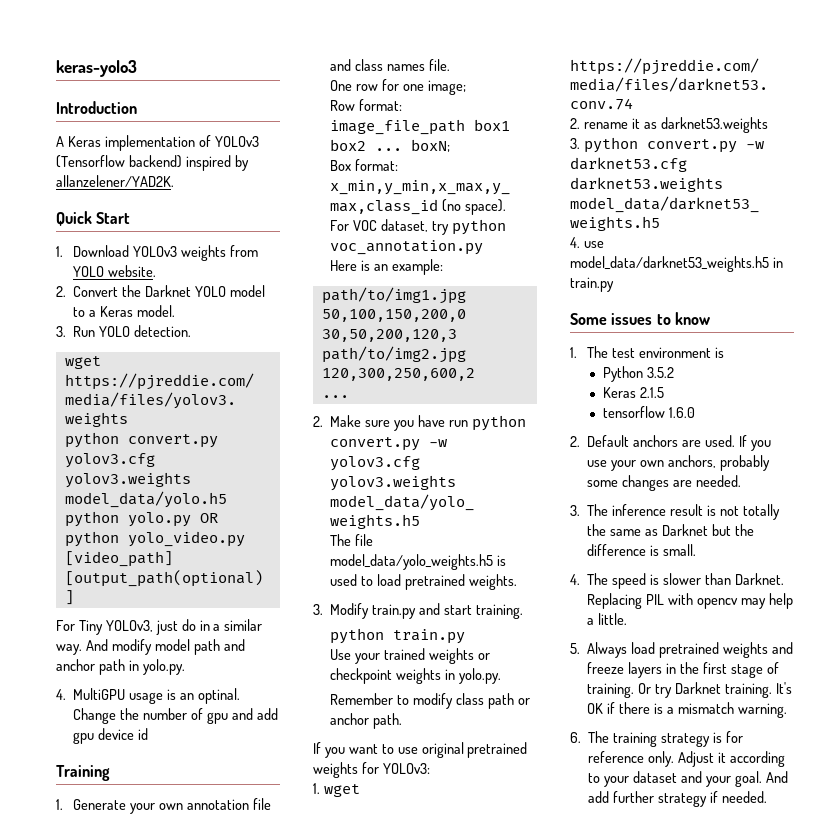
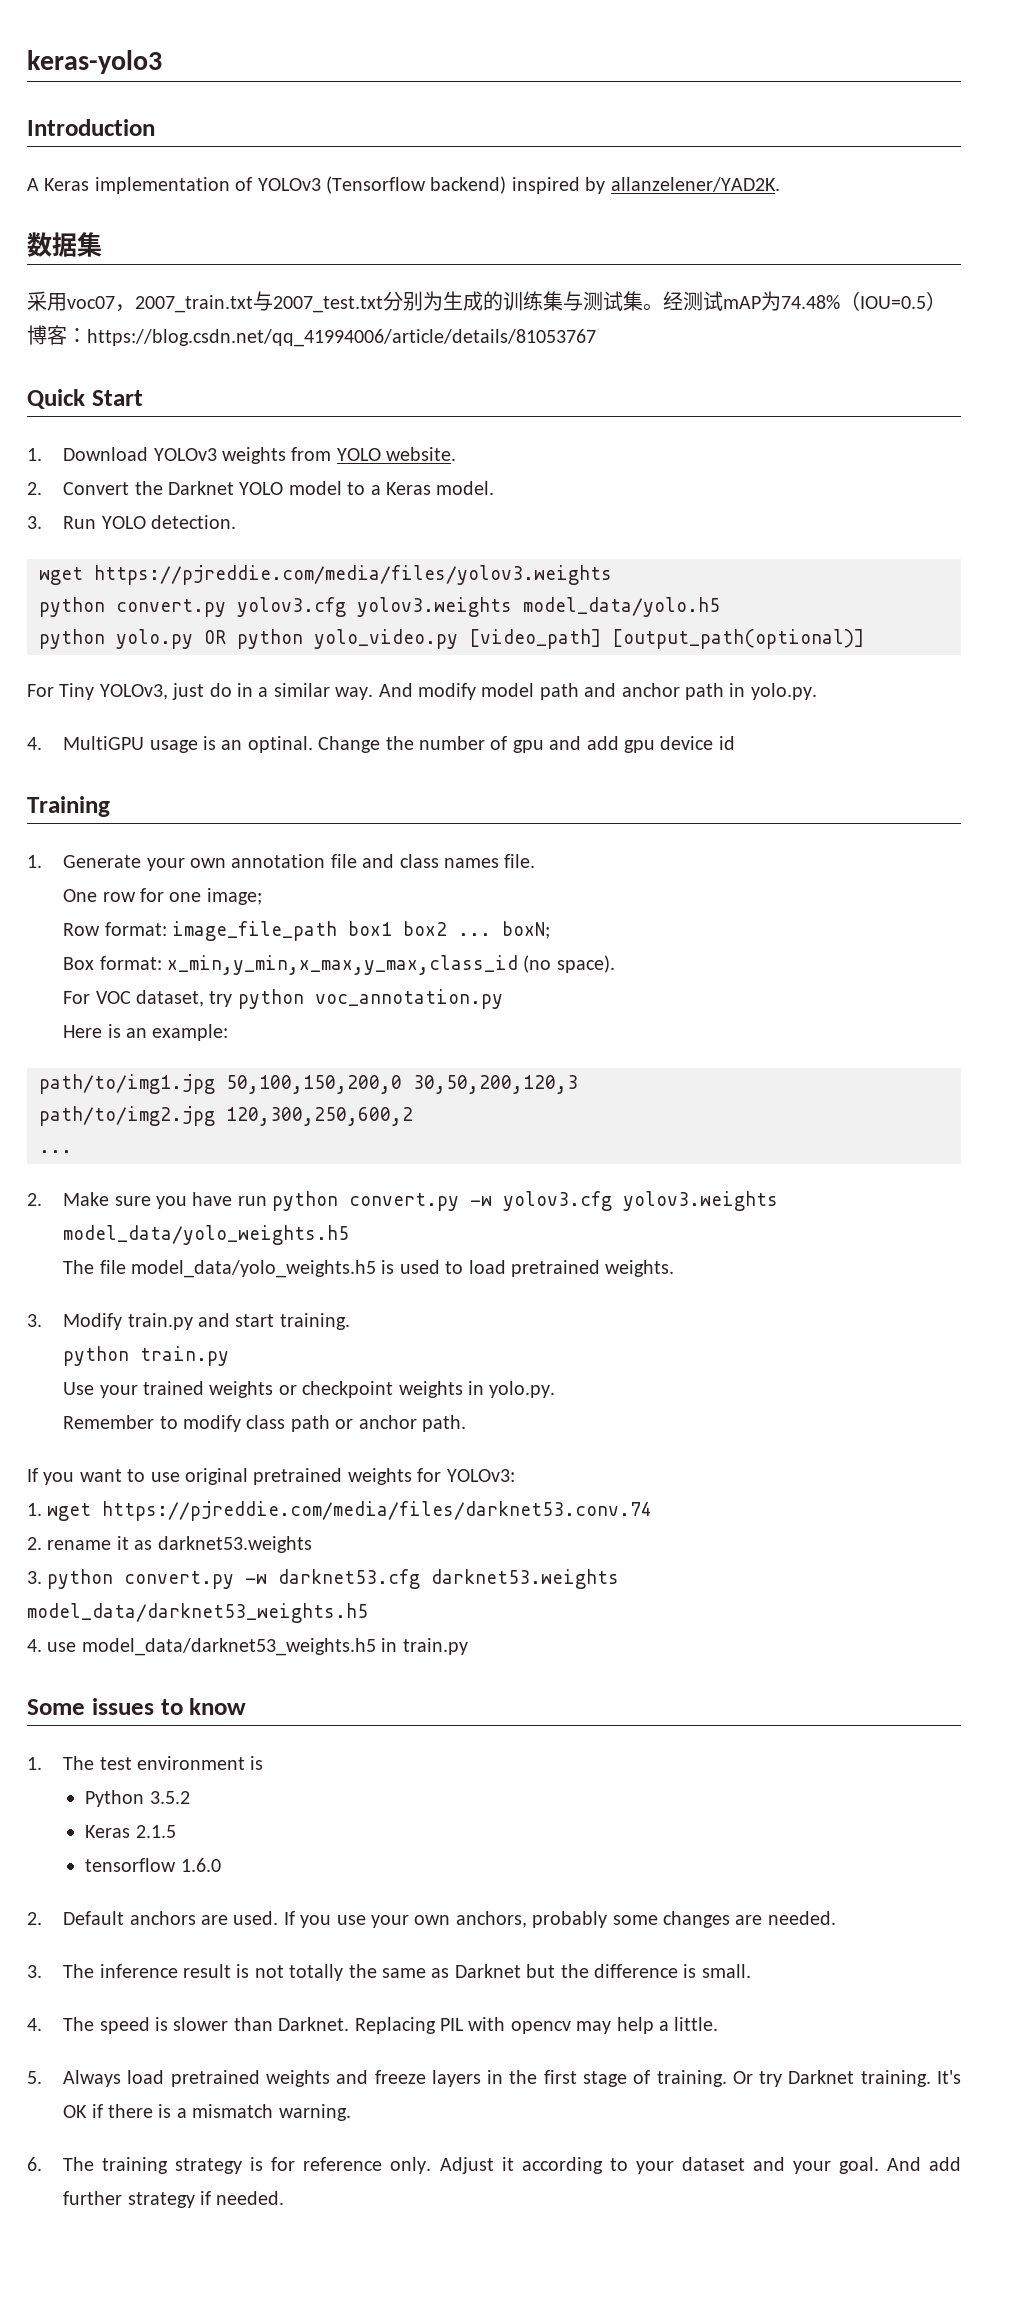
+ 数据集
+ 采用voc07，2007_train.txt与2007_test.txt分别为生成的训练集与测试集。经测试mAP为74.48%（IOU=0.5）博客：https://blog.csdn.net/qq_41994006/article/details/81053767

